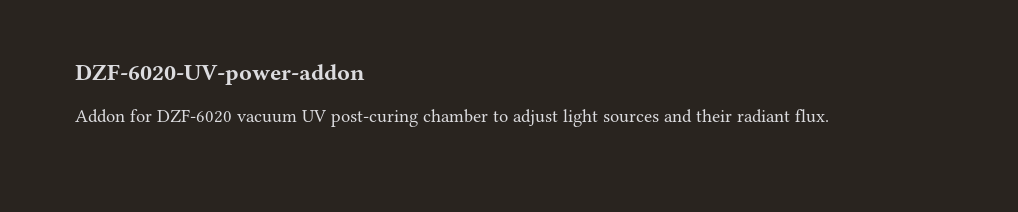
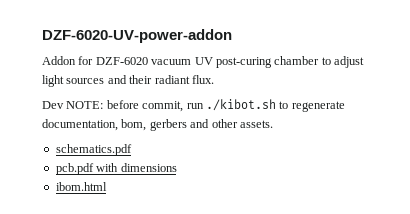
+ Dev NOTE: before commit, run ./kibot.sh to regenerate documentation, bom, gerbers and other assets.
+ schematics.pdf
+ pcb.pdf with dimensions
+ ibom.html

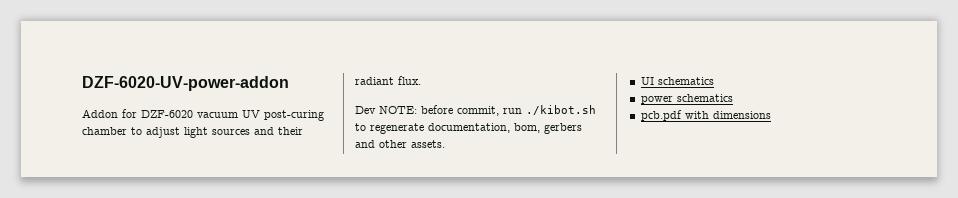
- schematics.pdf
+ UI schematics
+ power schematics
- ibom.html

